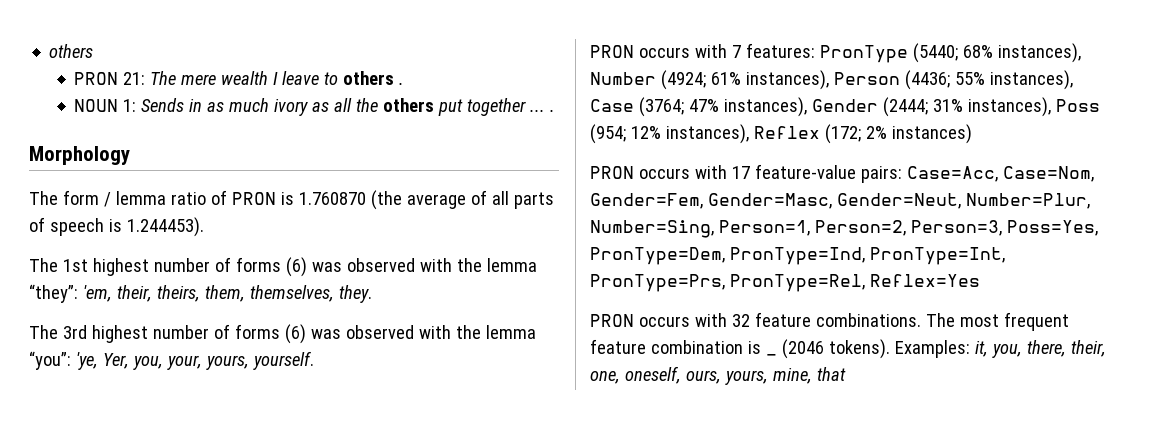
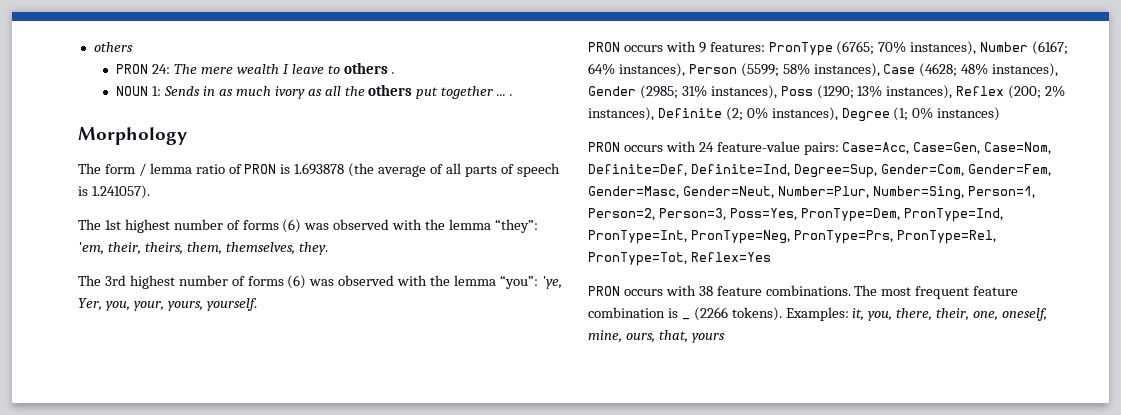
- PRON 21: The mere wealth I leave to others .
+ PRON 24: The mere wealth I leave to others .
- The form / lemma ratio of PRON is 1.760870 (the average of all parts of speech is 1.244453).
+ The form / lemma ratio of PRON is 1.693878 (the average of all parts of speech is 1.241057).
- PRON occurs with 7 features: PronType (5440; 68% instances), Number (4924; 61% instances), Person (4436; 55% instances), Case (3764; 47% instances), Gender (2444; 31% instances), Poss (954; 12% instances), Reflex (172; 2% instances)
+ PRON occurs with 9 features: PronType (6765; 70% instances), Number (6167; 64% instances), Person (5599; 58% instances), Case (4628; 48% instances), Gender (2985; 31% instances), Poss (1290; 13% instances), Reflex (200; 2% instances), Definite (2; 0% instances), Degree (1; 0% instances)
- PRON occurs with 17 feature-value pairs: Case=Acc, Case=Nom, Gender=Fem, Gender=Masc, Gender=Neut, Number=Plur, Number=Sing, Person=1, Person=2, Person=3, Poss=Yes, PronType=Dem, PronType=Ind, PronType=Int, PronType=Prs, PronType=Rel, Reflex=Yes
+ PRON occurs with 24 feature-value pairs: Case=Acc, Case=Gen, Case=Nom, Definite=Def, Definite=Ind, Degree=Sup, Gender=Com, Gender=Fem, Gender=Masc, Gender=Neut, Number=Plur, Number=Sing, Person=1, Person=2, Person=3, Poss=Yes, PronType=Dem, PronType=Ind, PronType=Int, PronType=Neg, PronType=Prs, PronType=Rel, PronType=Tot, Reflex=Yes
- PRON occurs with 32 feature combinations.
+ PRON occurs with 38 feature combinations.
- The most frequent feature combination is _ (2046 tokens).
+ The most frequent feature combination is _ (2266 tokens).
- Examples: it, you, there, their, one, oneself, ours, yours, mine, that
+ Examples: it, you, there, their, one, oneself, mine, ours, that, yours

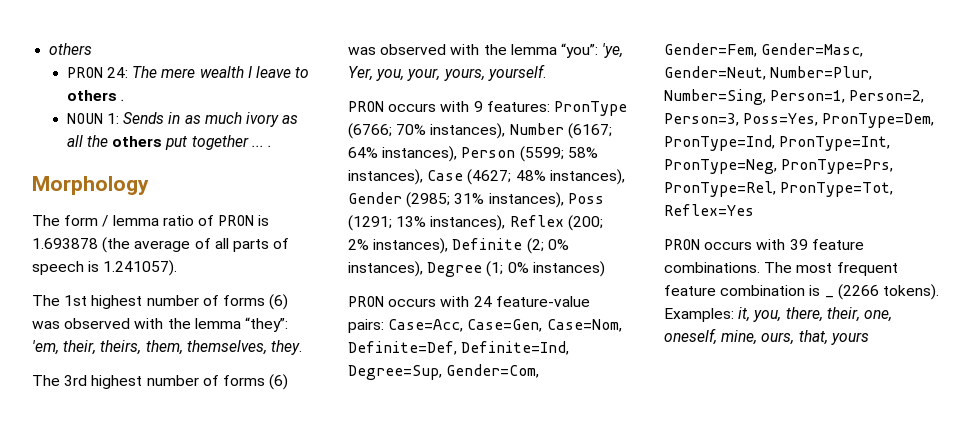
- PRON occurs with 9 features: PronType (6765; 70% instances), Number (6167; 64% instances), Person (5599; 58% instances), Case (4628; 48% instances), Gender (2985; 31% instances), Poss (1290; 13% instances), Reflex (200; 2% instances), Definite (2; 0% instances), Degree (1; 0% instances)
+ PRON occurs with 9 features: PronType (6766; 70% instances), Number (6167; 64% instances), Person (5599; 58% instances), Case (4627; 48% instances), Gender (2985; 31% instances), Poss (1291; 13% instances), Reflex (200; 2% instances), Definite (2; 0% instances), Degree (1; 0% instances)
- PRON occurs with 38 feature combinations.
+ PRON occurs with 39 feature combinations.

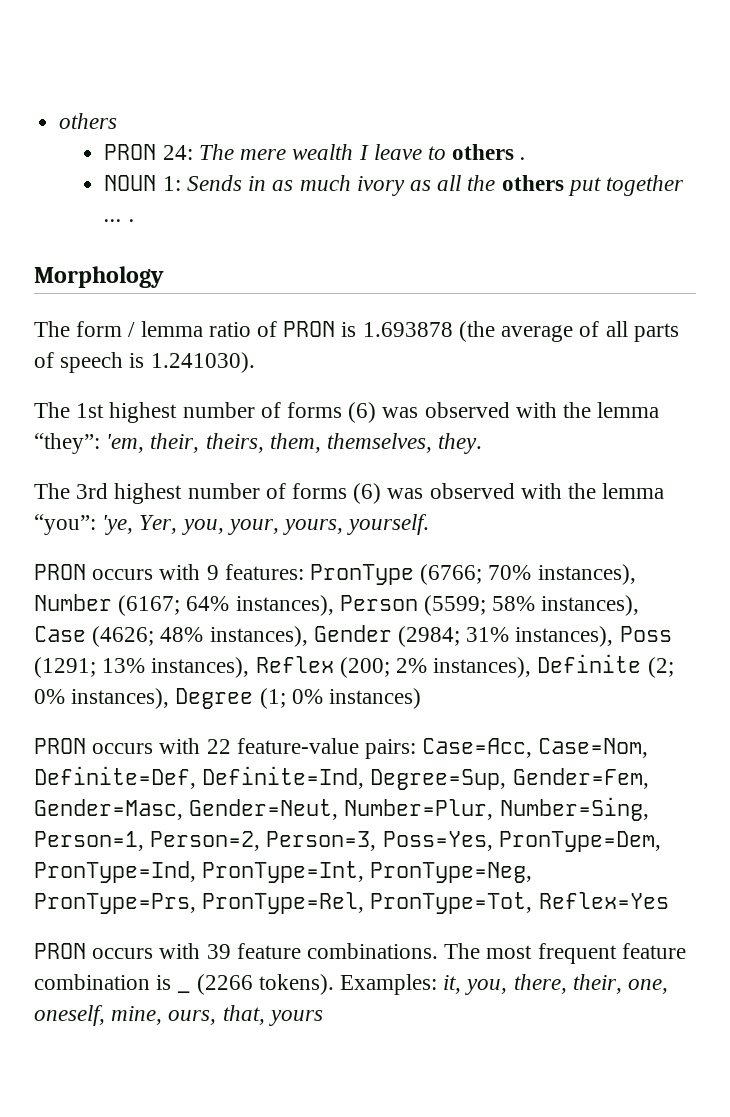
- The form / lemma ratio of PRON is 1.693878 (the average of all parts of speech is 1.241057).
+ The form / lemma ratio of PRON is 1.693878 (the average of all parts of speech is 1.241030).
- PRON occurs with 9 features: PronType (6766; 70% instances), Number (6167; 64% instances), Person (5599; 58% instances), Case (4627; 48% instances), Gender (2985; 31% instances), Poss (1291; 13% instances), Reflex (200; 2% instances), Definite (2; 0% instances), Degree (1; 0% instances)
+ PRON occurs with 9 features: PronType (6766; 70% instances), Number (6167; 64% instances), Person (5599; 58% instances), Case (4626; 48% instances), Gender (2984; 31% instances), Poss (1291; 13% instances), Reflex (200; 2% instances), Definite (2; 0% instances), Degree (1; 0% instances)
- PRON occurs with 24 feature-value pairs: Case=Acc, Case=Gen, Case=Nom, Definite=Def, Definite=Ind, Degree=Sup, Gender=Com, Gender=Fem, Gender=Masc, Gender=Neut, Number=Plur, Number=Sing, Person=1, Person=2, Person=3, Poss=Yes, PronType=Dem, PronType=Ind, PronType=Int, PronType=Neg, PronType=Prs, PronType=Rel, PronType=Tot, Reflex=Yes
+ PRON occurs with 22 feature-value pairs: Case=Acc, Case=Nom, Definite=Def, Definite=Ind, Degree=Sup, Gender=Fem, Gender=Masc, Gender=Neut, Number=Plur, Number=Sing, Person=1, Person=2, Person=3, Poss=Yes, PronType=Dem, PronType=Ind, PronType=Int, PronType=Neg, PronType=Prs, PronType=Rel, PronType=Tot, Reflex=Yes

